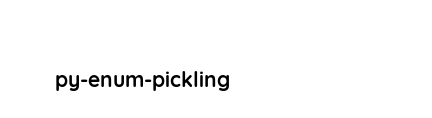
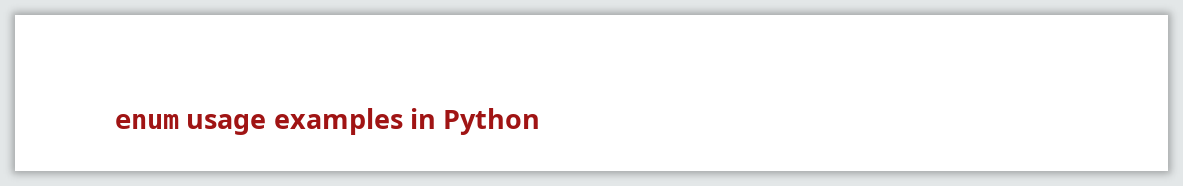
- py-enum-pickling
+ enum usage examples in Python

